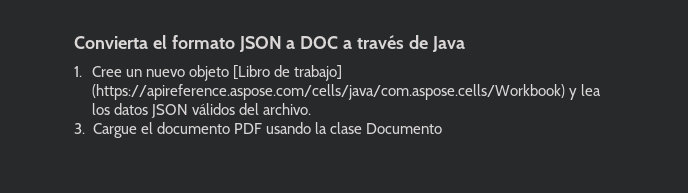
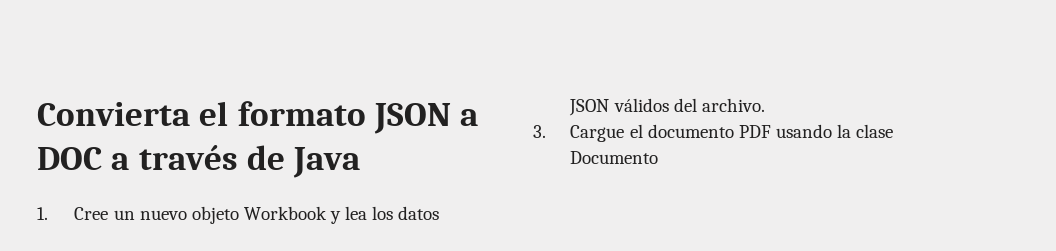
- 1. Cree un nuevo objeto [Libro de trabajo] (https://apireference.aspose.com/cells/java/com.aspose.cells/Workbook) y lea los datos JSON válidos del archivo.
+ 1. Cree un nuevo objeto Workbook y lea los datos JSON válidos del archivo.

